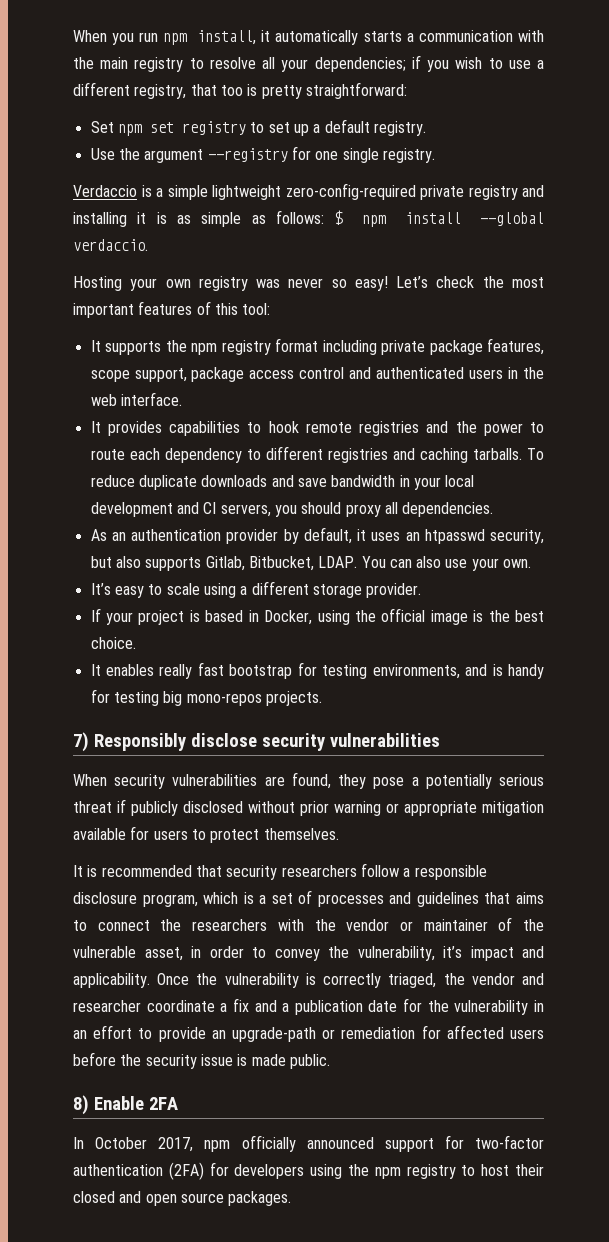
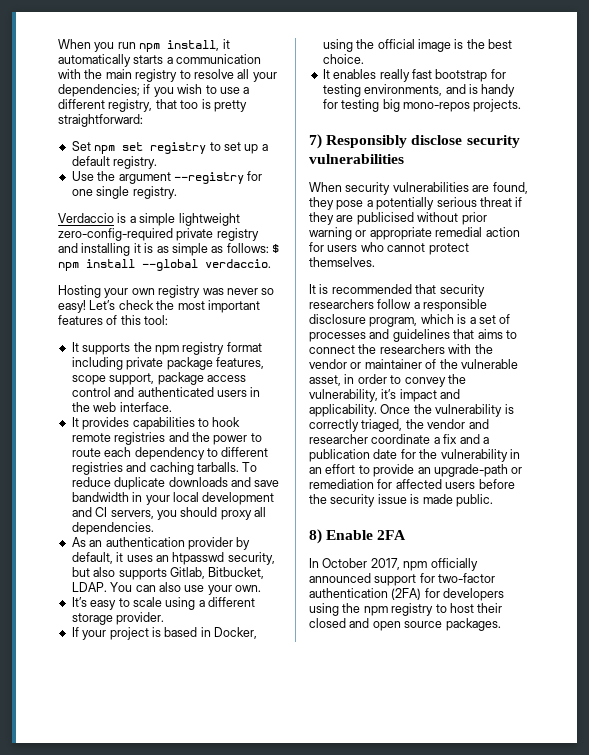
- When security vulnerabilities are found, they pose a potentially serious threat if publicly disclosed without prior warning or appropriate mitigation available for users to protect themselves.
+ When security vulnerabilities are found, they pose a potentially serious threat if they are publicised without prior warning or appropriate remedial action for users who cannot protect themselves.

